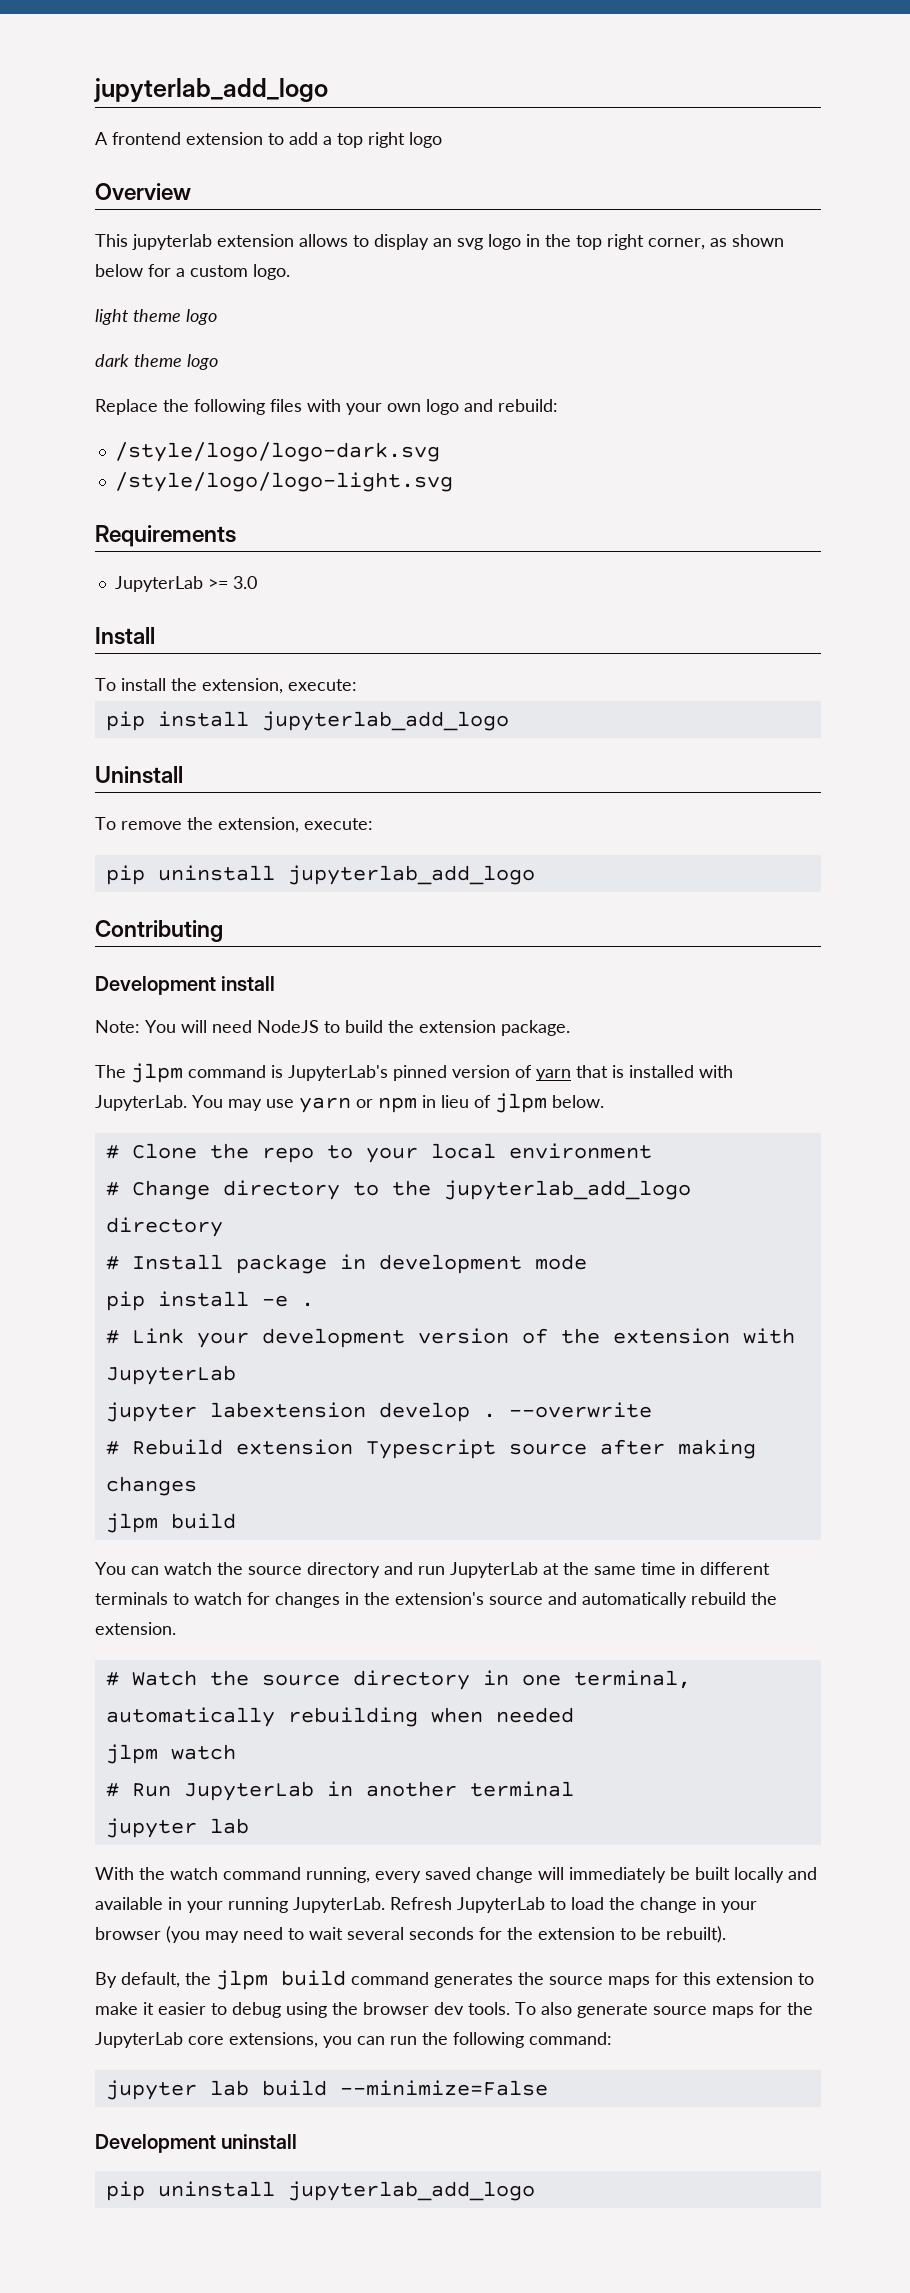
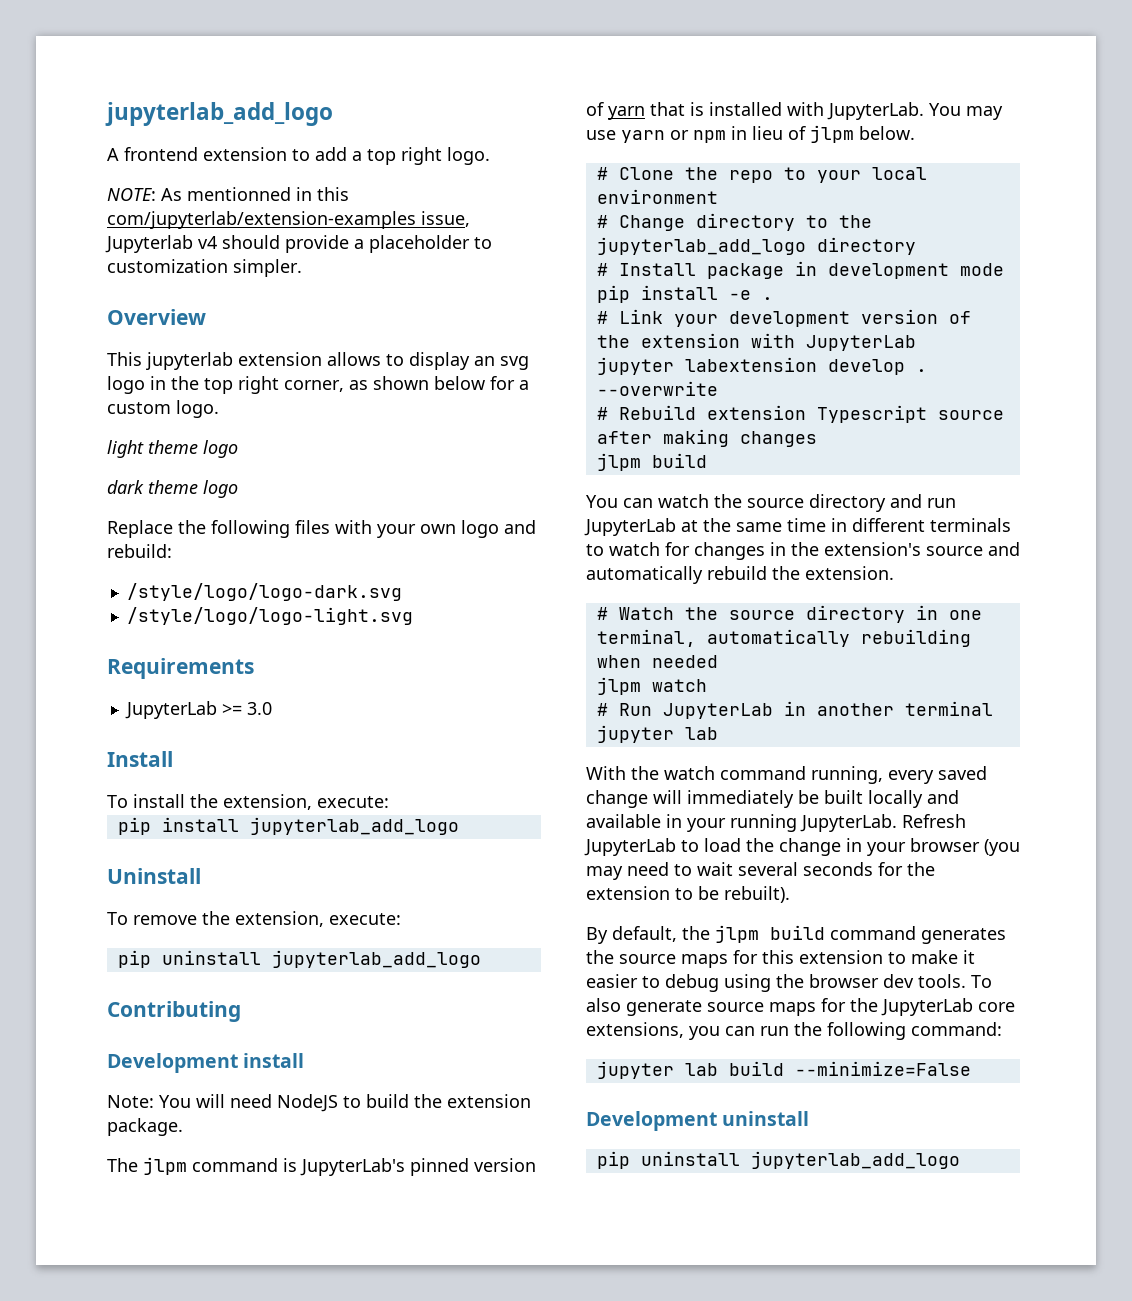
- A frontend extension to add a top right logo
+ A frontend extension to add a top right logo.
+ NOTE: As mentionned in this com/jupyterlab/extension-examples issue, Jupyterlab v4 should provide a placeholder to customization simpler.

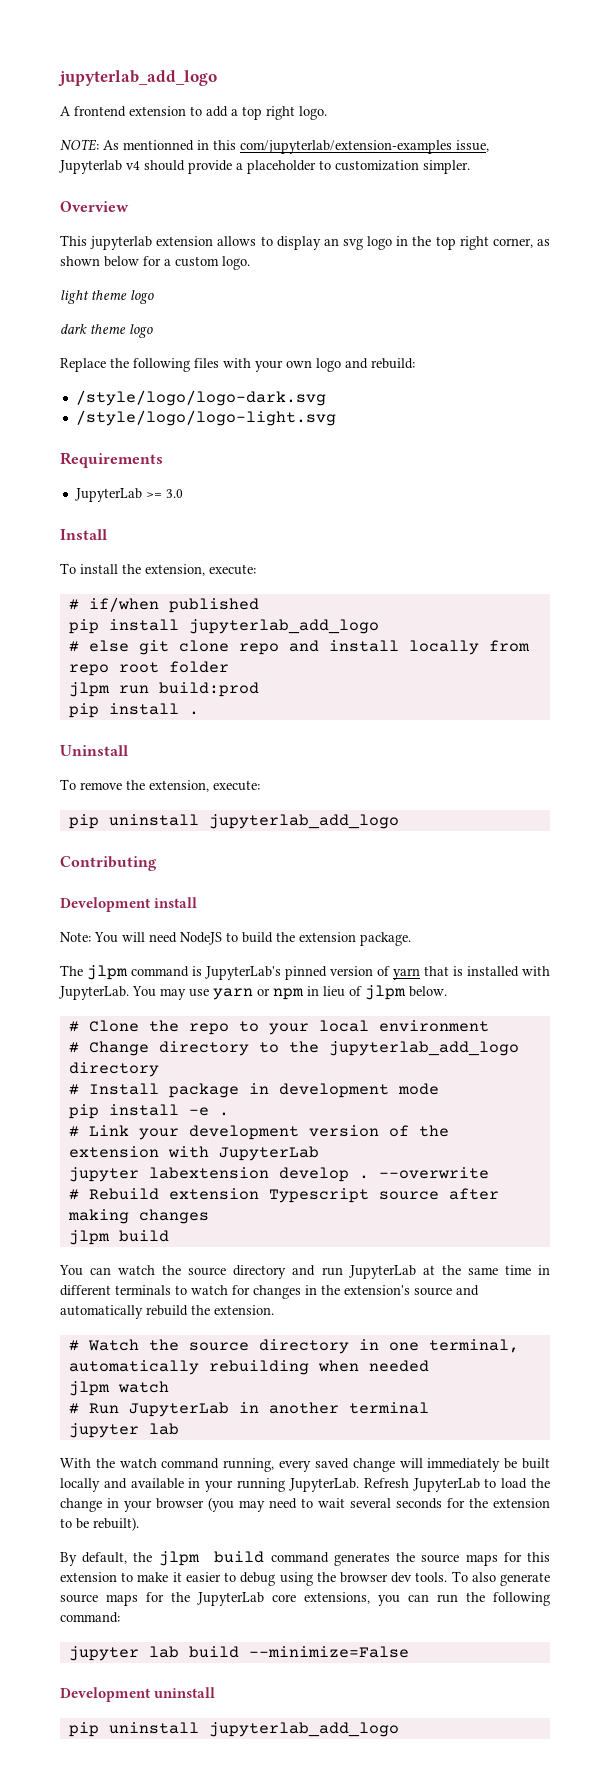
+ # if/when published
+ # else git clone repo and install locally from repo root folder
+ jlpm run build:prod
+ pip install .

